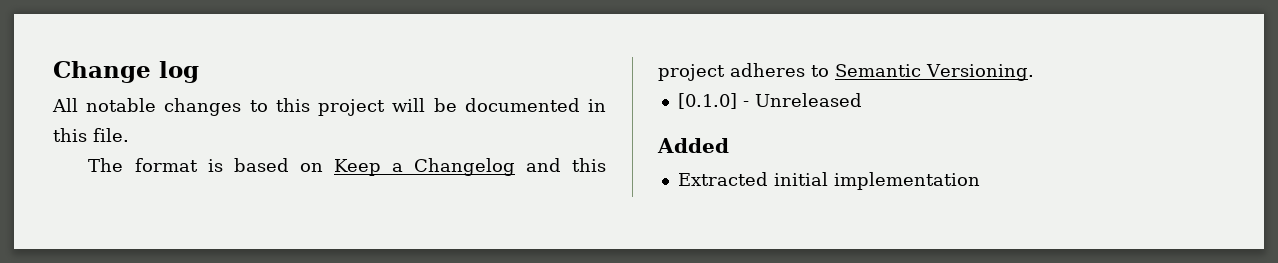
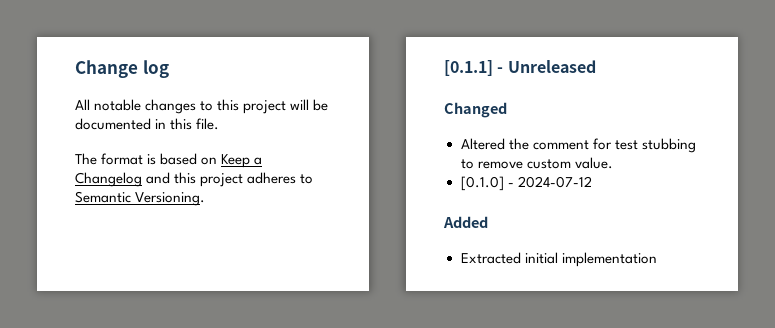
+ [0.1.1] - Unreleased
+ Changed
+ Altered the comment for test stubbing to remove custom value.
- [0.1.0] - Unreleased
+ [0.1.0] - 2024-07-12

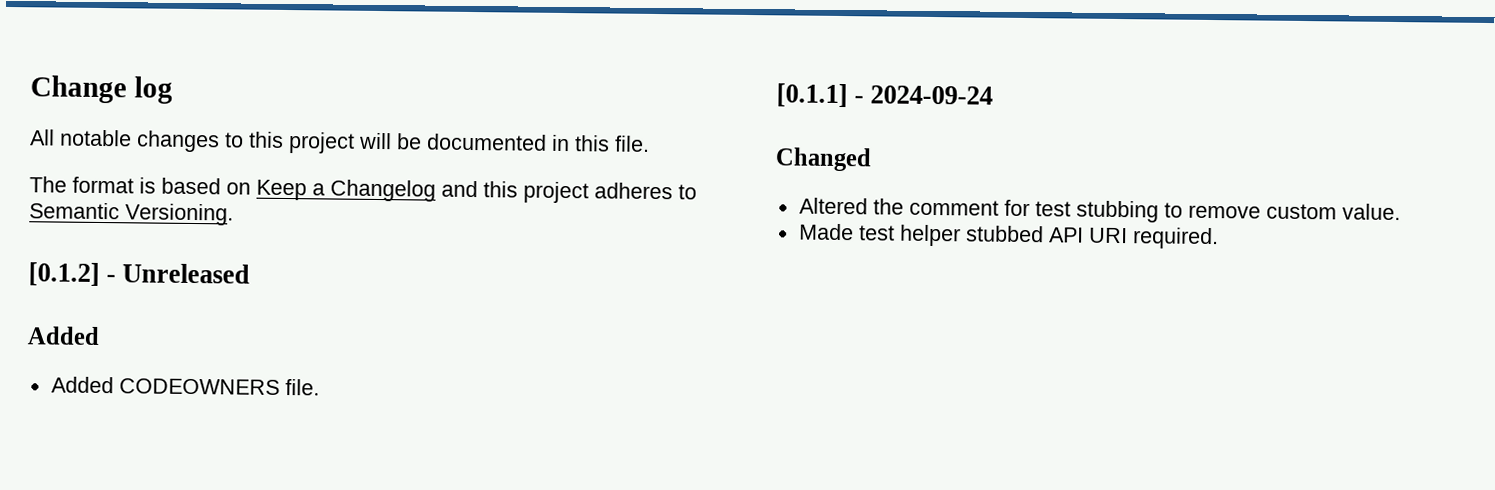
+ [0.1.2] - Unreleased
+ Added
+ Added CODEOWNERS file.
- [0.1.1] - Unreleased
+ [0.1.1] - 2024-09-24
- [0.1.0] - 2024-07-12
- Added
- Extracted initial implementation
+ Made test helper stubbed API URI required.

